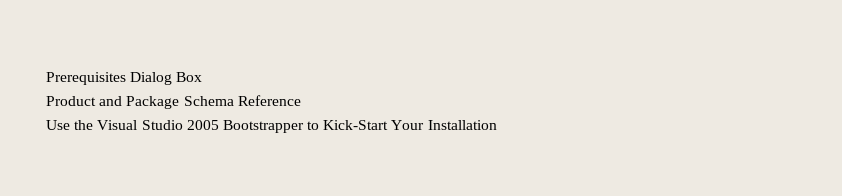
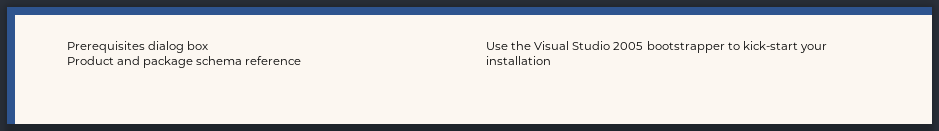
- Prerequisites Dialog Box
+ Prerequisites dialog box
- Product and Package Schema Reference
+ Product and package schema reference
- Use the Visual Studio 2005 Bootstrapper to Kick-Start Your Installation
+ Use the Visual Studio 2005 bootstrapper to kick-start your installation

